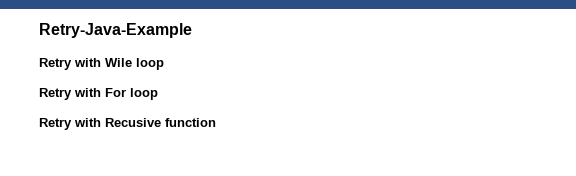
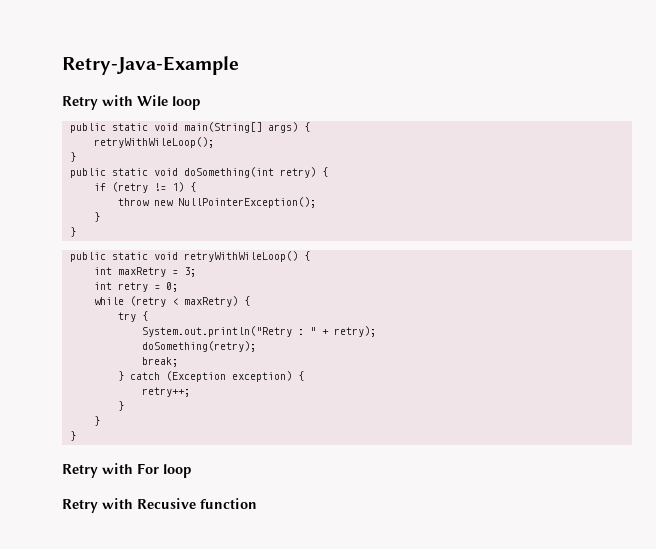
+ public static void main(String[] args) {
+ retryWithWileLoop();
+ }
+ public static void doSomething(int retry) {
+ if (retry != 1) {
+ throw new NullPointerException();
+ }
+ }
+ public static void retryWithWileLoop() {
+ int maxRetry = 3;
+ int retry = 0;
+ while (retry < maxRetry) {
+ try {
+ System.out.println("Retry : " + retry);
+ doSomething(retry);
+ break;
+ } catch (Exception exception) {
+ retry++;
+ }
+ }
+ }

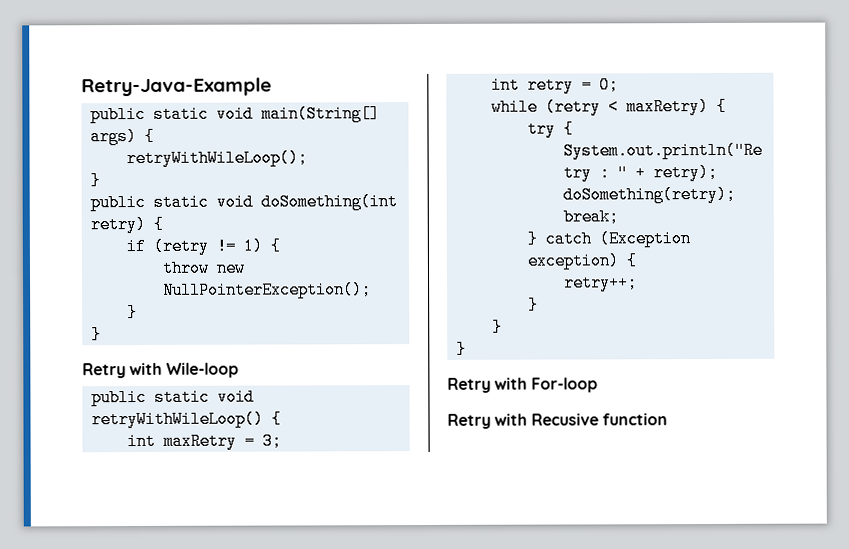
- Retry with Wile loop
+ Retry with Wile-loop
- Retry with For loop
+ Retry with For-loop

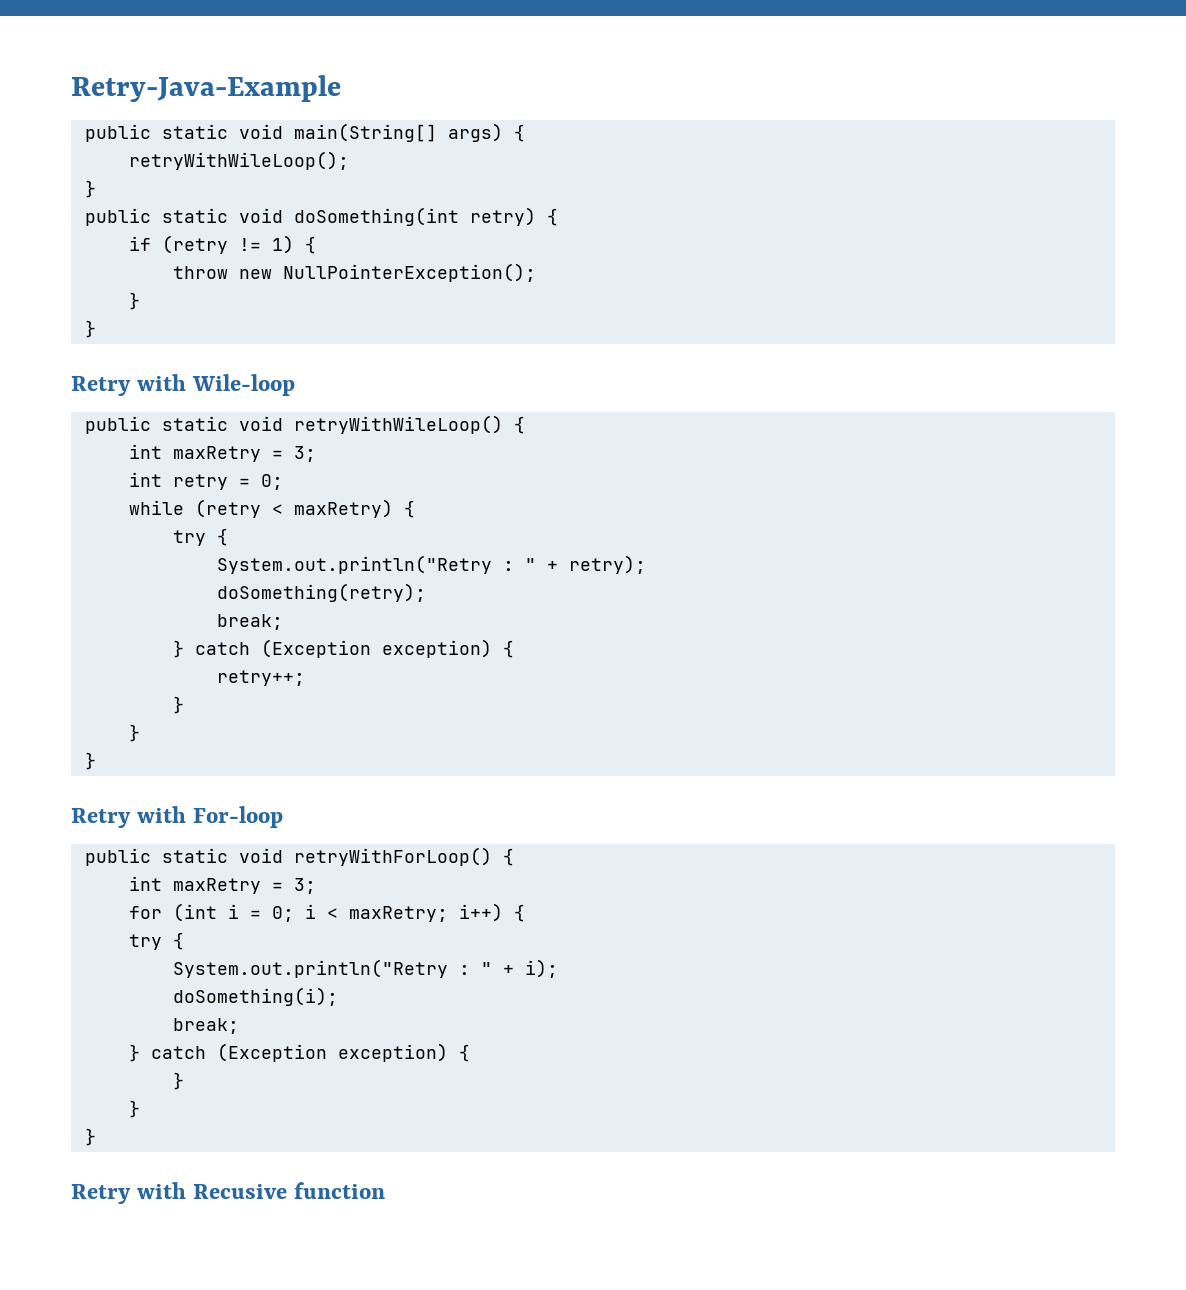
+ public static void retryWithForLoop() {
+ int maxRetry = 3;
+ for (int i = 0; i < maxRetry; i++) {
+ try {
+ System.out.println("Retry : " + i);
+ doSomething(i);
+ break;
+ } catch (Exception exception) {
+ }
+ }
+ }

